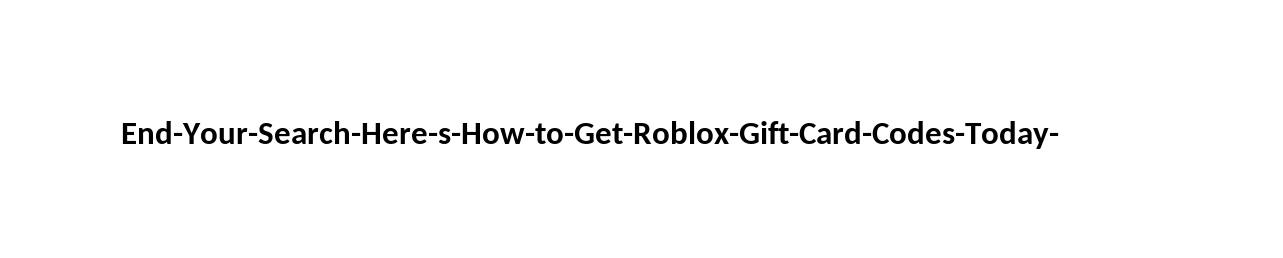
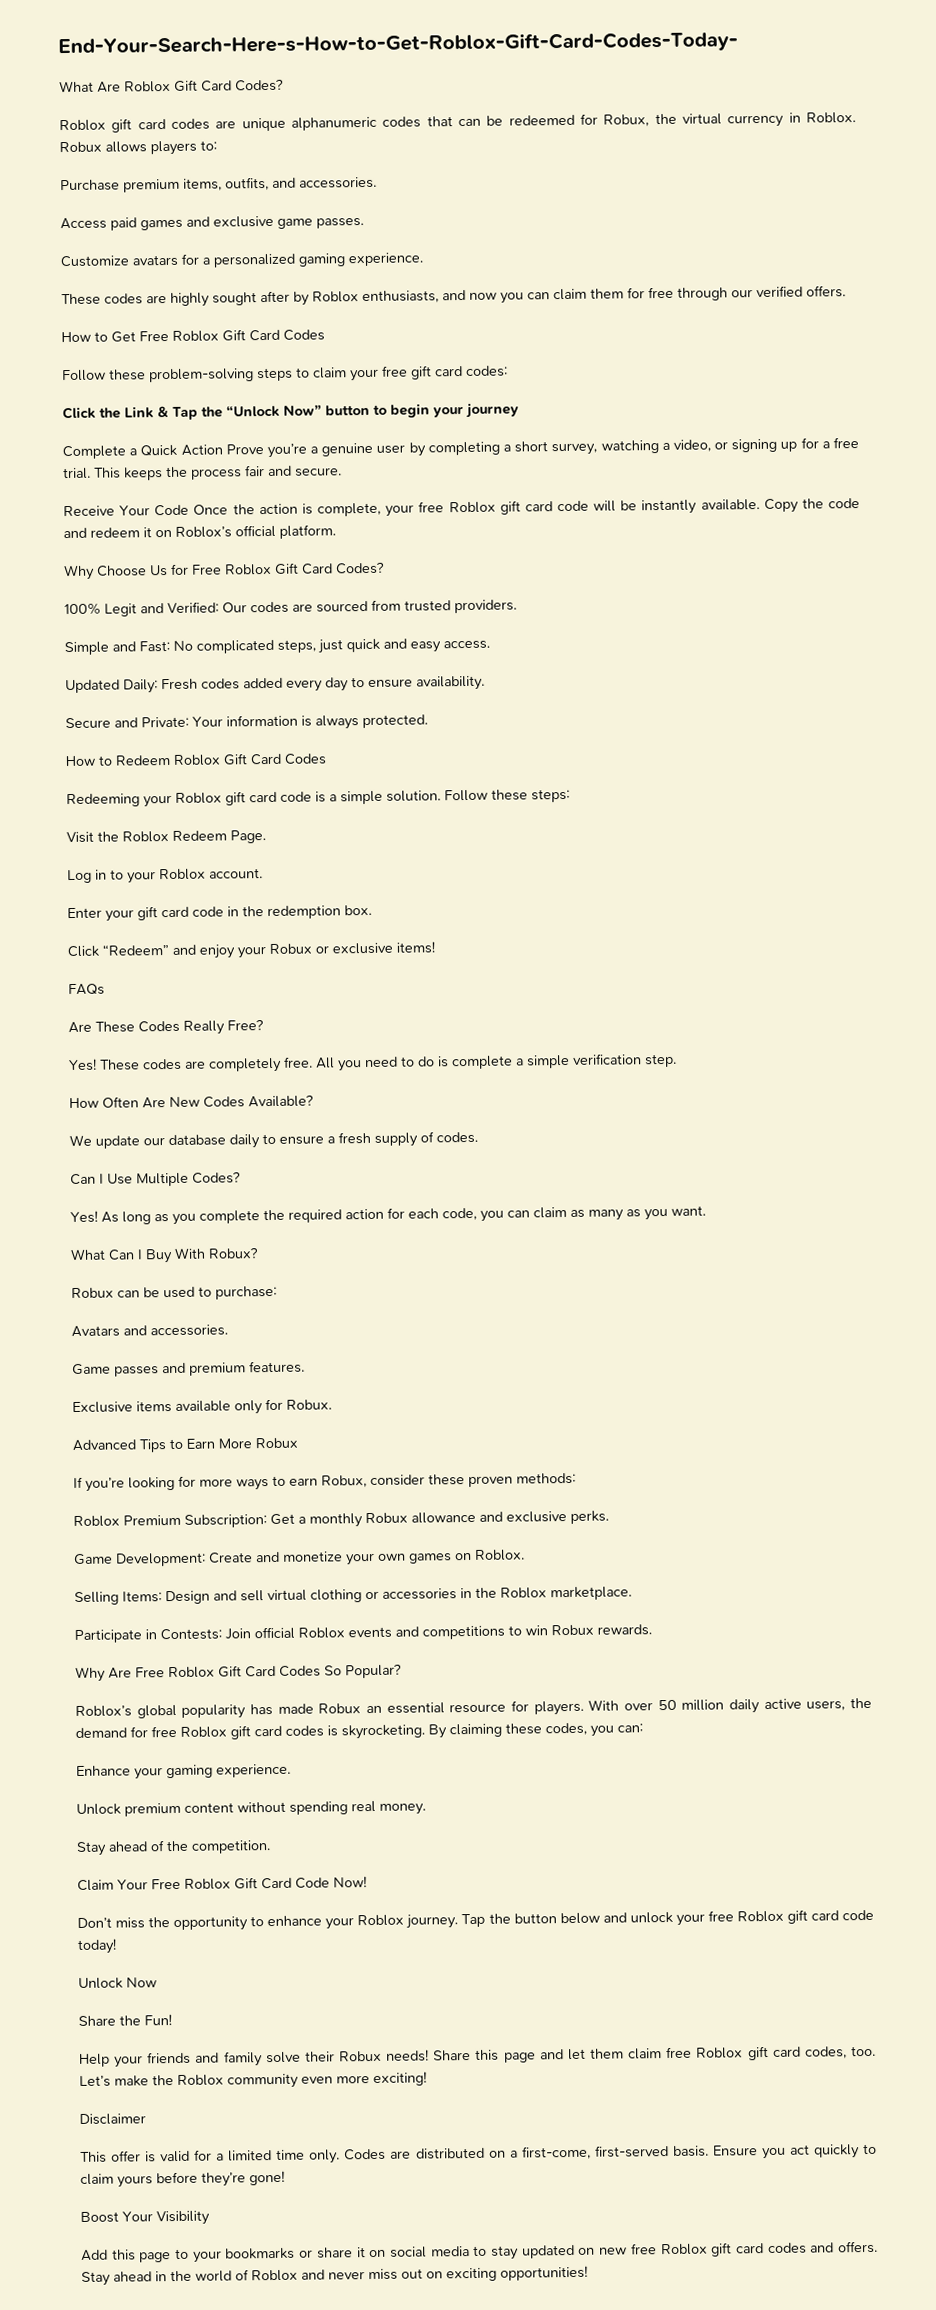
+ What Are Roblox Gift Card Codes?
+ Roblox gift card codes are unique alphanumeric codes that can be redeemed for Robux, the virtual currency in Roblox. Robux allows players to:
+ Purchase premium items, outfits, and accessories.
+ Access paid games and exclusive game passes.
+ Customize avatars for a personalized gaming experience.
+ These codes are highly sought after by Roblox enthusiasts, and now you can claim them for free through our verified offers.
+ How to Get Free Roblox Gift Card Codes
+ Follow these problem-solving steps to claim your free gift card codes:
+ Click the Link & Tap the “Unlock Now” button to begin your journey
+ Complete a Quick Action Prove you’re a genuine user by completing a short survey, watching a video, or signing up for a free trial. This keeps the process fair and secure.
+ Receive Your Code Once the action is complete, your free Roblox gift card code will be instantly available. Copy the code and redeem it on Roblox’s official platform.
+ Why Choose Us for Free Roblox Gift Card Codes?
+ 100% Legit and Verified: Our codes are sourced from trusted providers.
+ Simple and Fast: No complicated steps, just quick and easy access.
+ Updated Daily: Fresh codes added every day to ensure availability.
+ Secure and Private: Your information is always protected.
+ How to Redeem Roblox Gift Card Codes
+ Redeeming your Roblox gift card code is a simple solution. Follow these steps:
+ Visit the Roblox Redeem Page.
+ Log in to your Roblox account.
+ Enter your gift card code in the redemption box.
+ Click “Redeem” and enjoy your Robux or exclusive items!
+ FAQs
+ Are These Codes Really Free?
+ Yes! These codes are completely free. All you need to do is complete a simple verification step.
+ How Often Are New Codes Available?
+ We update our database daily to ensure a fresh supply of codes.
+ Can I Use Multiple Codes?
+ Yes! As long as you complete the required action for each code, you can claim as many as you want.
+ What Can I Buy With Robux?
+ Robux can be used to purchase:
+ Avatars and accessories.
+ Game passes and premium features.
+ Exclusive items available only for Robux.
+ Advanced Tips to Earn More Robux
+ If you’re looking for more ways to earn Robux, consider these proven methods:
+ Roblox Premium Subscription: Get a monthly Robux allowance and exclusive perks.
+ Game Development: Create and monetize your own games on Roblox.
+ Selling Items: Design and sell virtual clothing or accessories in the Roblox marketplace.
+ Participate in Contests: Join official Roblox events and competitions to win Robux rewards.
+ Why Are Free Roblox Gift Card Codes So Popular?
+ Roblox’s global popularity has made Robux an essential resource for players. With over 50 million daily active users, the demand for free Roblox gift card codes is skyrocketing. By claiming these codes, you can:
+ Enhance your gaming experience.
+ Unlock premium content without spending real money.
+ Stay ahead of the competition.
+ Claim Your Free Roblox Gift Card Code Now!
+ Don’t miss the opportunity to enhance your Roblox journey. Tap the button below and unlock your free Roblox gift card code today!
+ Unlock Now
+ Share the Fun!
+ Help your friends and family solve their Robux needs! Share this page and let them claim free Roblox gift card codes, too. Let’s make the Roblox community even more exciting!
+ Disclaimer
+ This offer is valid for a limited time only. Codes are distributed on a first-come, first-served basis. Ensure you act quickly to claim yours before they’re gone!
+ Boost Your Visibility
+ Add this page to your bookmarks or share it on social media to stay updated on new free Roblox gift card codes and offers. Stay ahead in the world of Roblox and never miss out on exciting opportunities!

